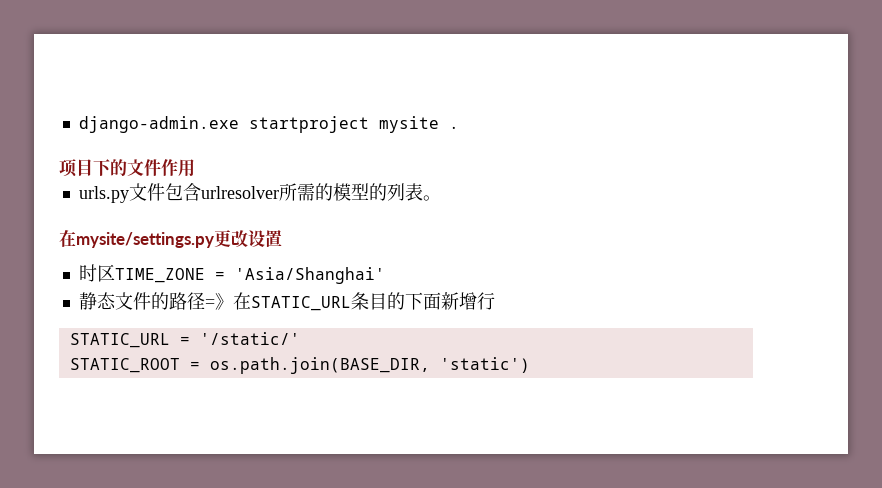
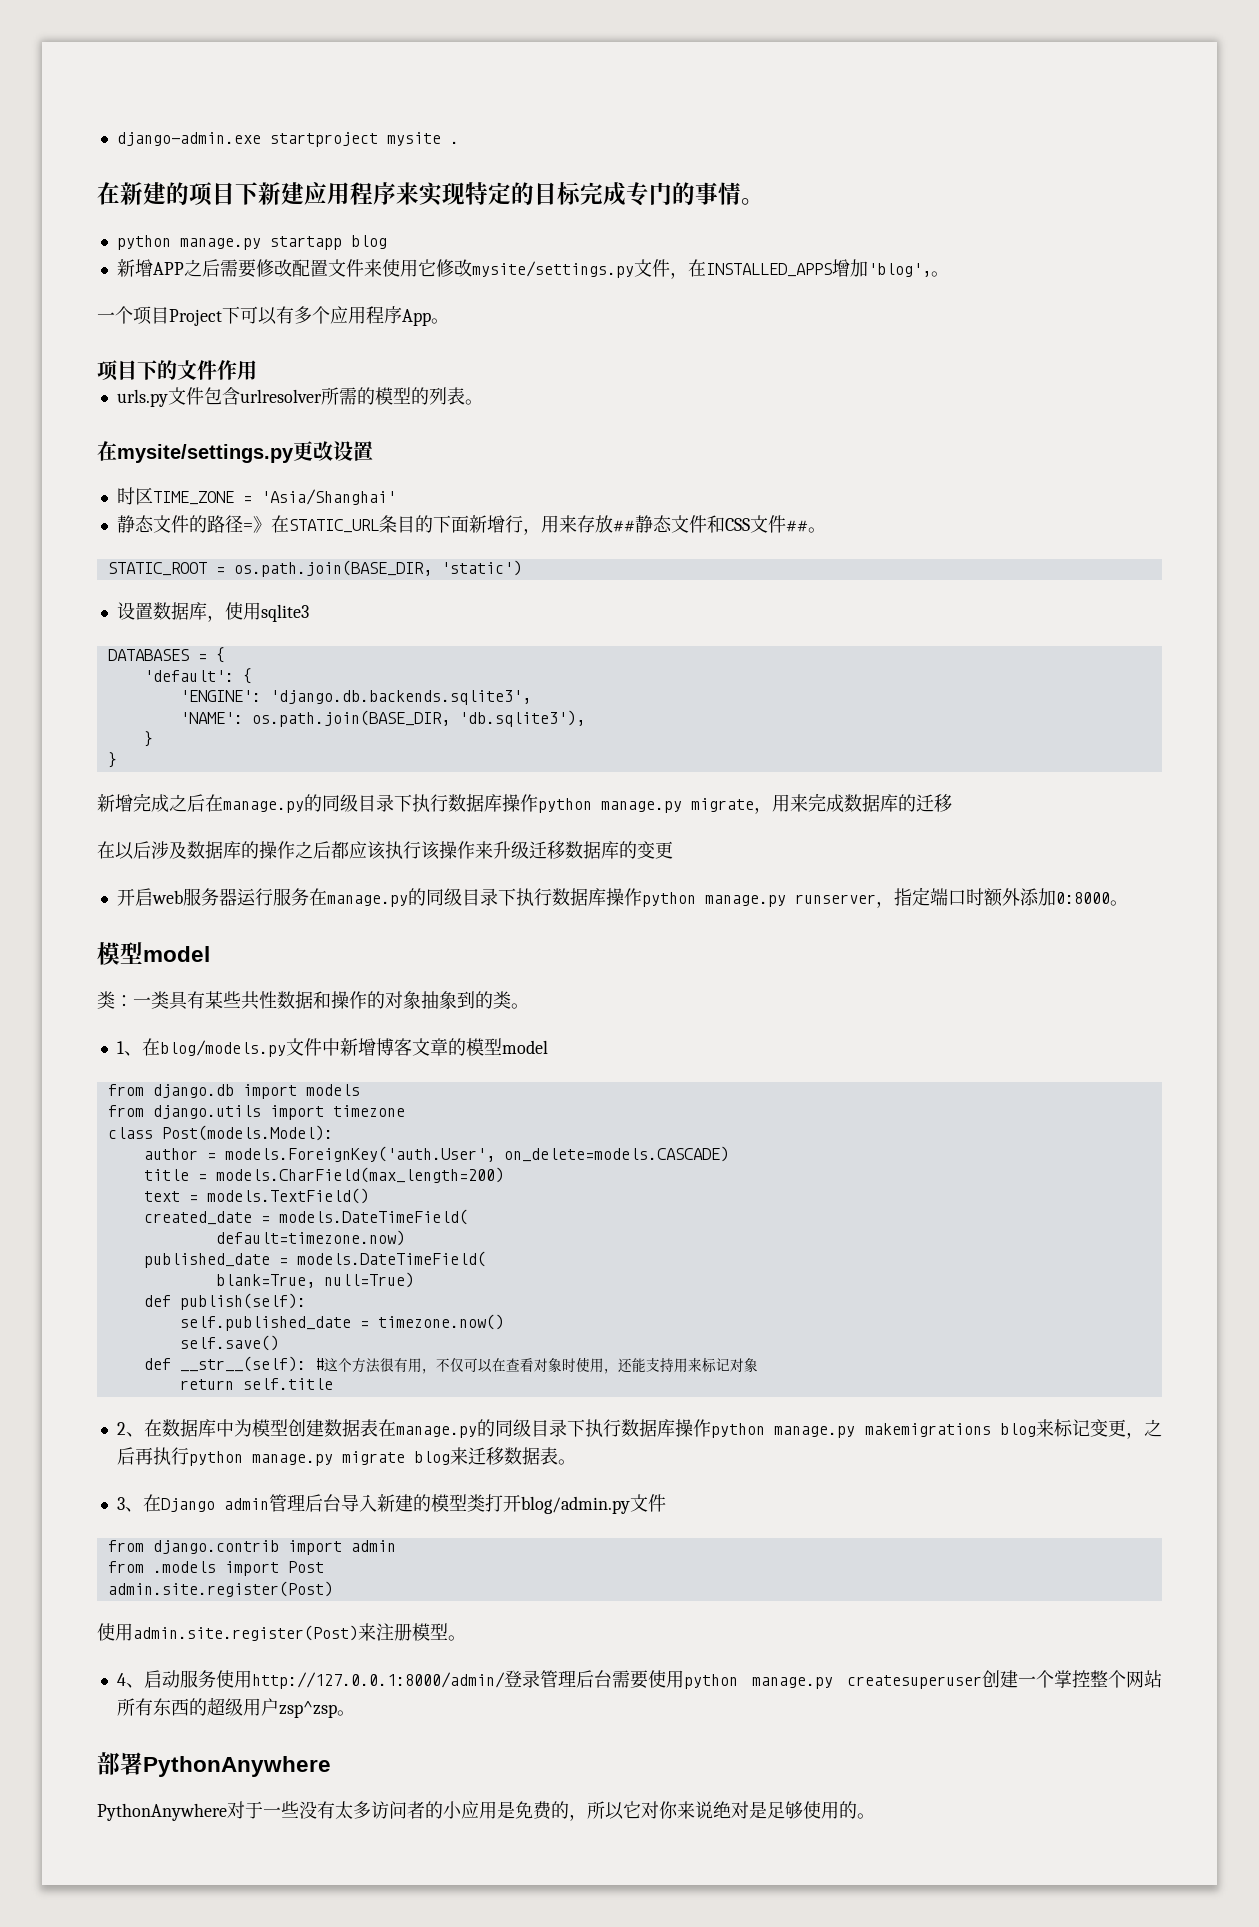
+ 在新建的项目下新建应用程序来实现特定的目标完成专门的事情。
+ python manage.py startapp blog
+ 新增APP之后需要修改配置文件来使用它修改mysite/settings.py文件，在INSTALLED_APPS增加'blog',。
+ 一个项目Project下可以有多个应用程序App。
- 静态文件的路径=》在STATIC_URL条目的下面新增行
- STATIC_URL = '/static/'
+ 静态文件的路径=》在STATIC_URL条目的下面新增行，用来存放##静态文件和CSS文件##。
  STATIC_ROOT = os.path.join(BASE_DIR, 'static')
+ 设置数据库，使用sqlite3
+ DATABASES = {
+ 'default': {
+ 'ENGINE': 'django.db.backends.sqlite3',
+ 'NAME': os.path.join(BASE_DIR, 'db.sqlite3'),
+ }
+ }
+ 新增完成之后在manage.py的同级目录下执行数据库操作python manage.py migrate，用来完成数据库的迁移
+ 在以后涉及数据库的操作之后都应该执行该操作来升级迁移数据库的变更
+ 开启web服务器运行服务在manage.py的同级目录下执行数据库操作python manage.py runserver，指定端口时额外添加0:8000。
+ 模型model
+ 类：一类具有某些共性数据和操作的对象抽象到的类。
+ 1、在blog/models.py文件中新增博客文章的模型model
+ from django.db import models
+ from django.utils import timezone
+ class Post(models.Model):
+ author = models.ForeignKey('auth.User', on_delete=models.CASCADE)
+ title = models.CharField(max_length=200)
+ text = models.TextField()
+ created_date = models.DateTimeField(
+ default=timezone.now)
+ published_date = models.DateTimeField(
+ blank=True, null=True)
+ def publish(self):
+ self.published_date = timezone.now()
+ self.save()
+ def __str__(self): #这个方法很有用，不仅可以在查看对象时使用，还能支持用来标记对象
+ return self.title
+ 2、在数据库中为模型创建数据表在manage.py的同级目录下执行数据库操作python manage.py makemigrations blog来标记变更，之后再执行python manage.py migrate blog来迁移数据表。
+ 3、在Django admin管理后台导入新建的模型类打开blog/admin.py文件
+ from django.contrib import admin
+ from .models import Post
+ admin.site.register(Post)
+ 使用admin.site.register(Post)来注册模型。
+ 4、启动服务使用http://127.0.0.1:8000/admin/登录管理后台需要使用python manage.py createsuperuser创建一个掌控整个网站所有东西的超级用户zsp^zsp。
+ 部署PythonAnywhere
+ PythonAnywhere对于一些没有太多访问者的小应用是免费的，所以它对你来说绝对是足够使用的。

